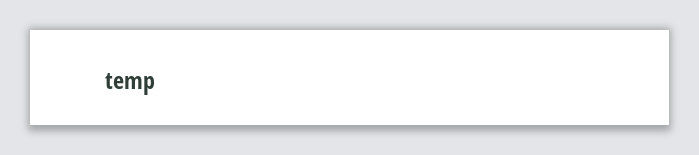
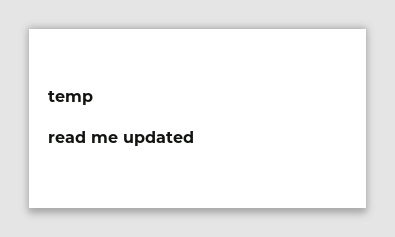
+ read me updated

